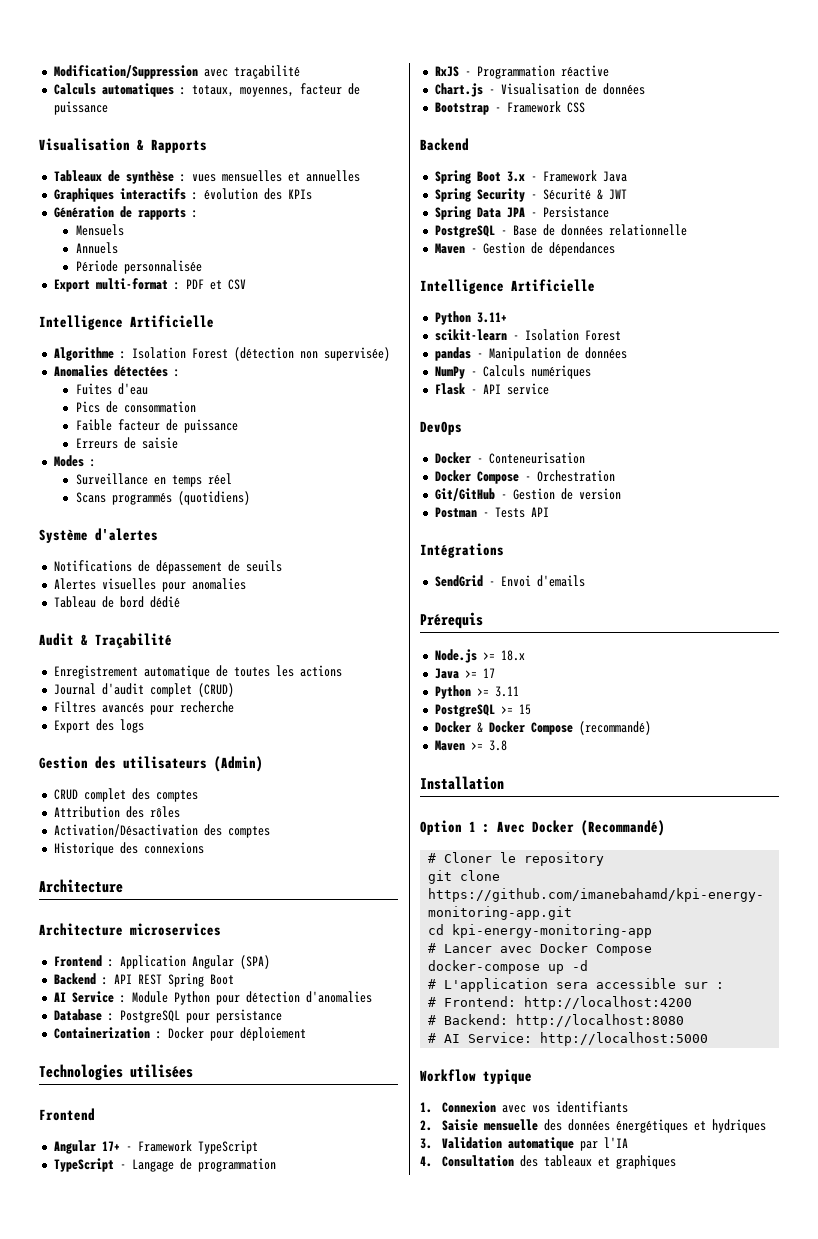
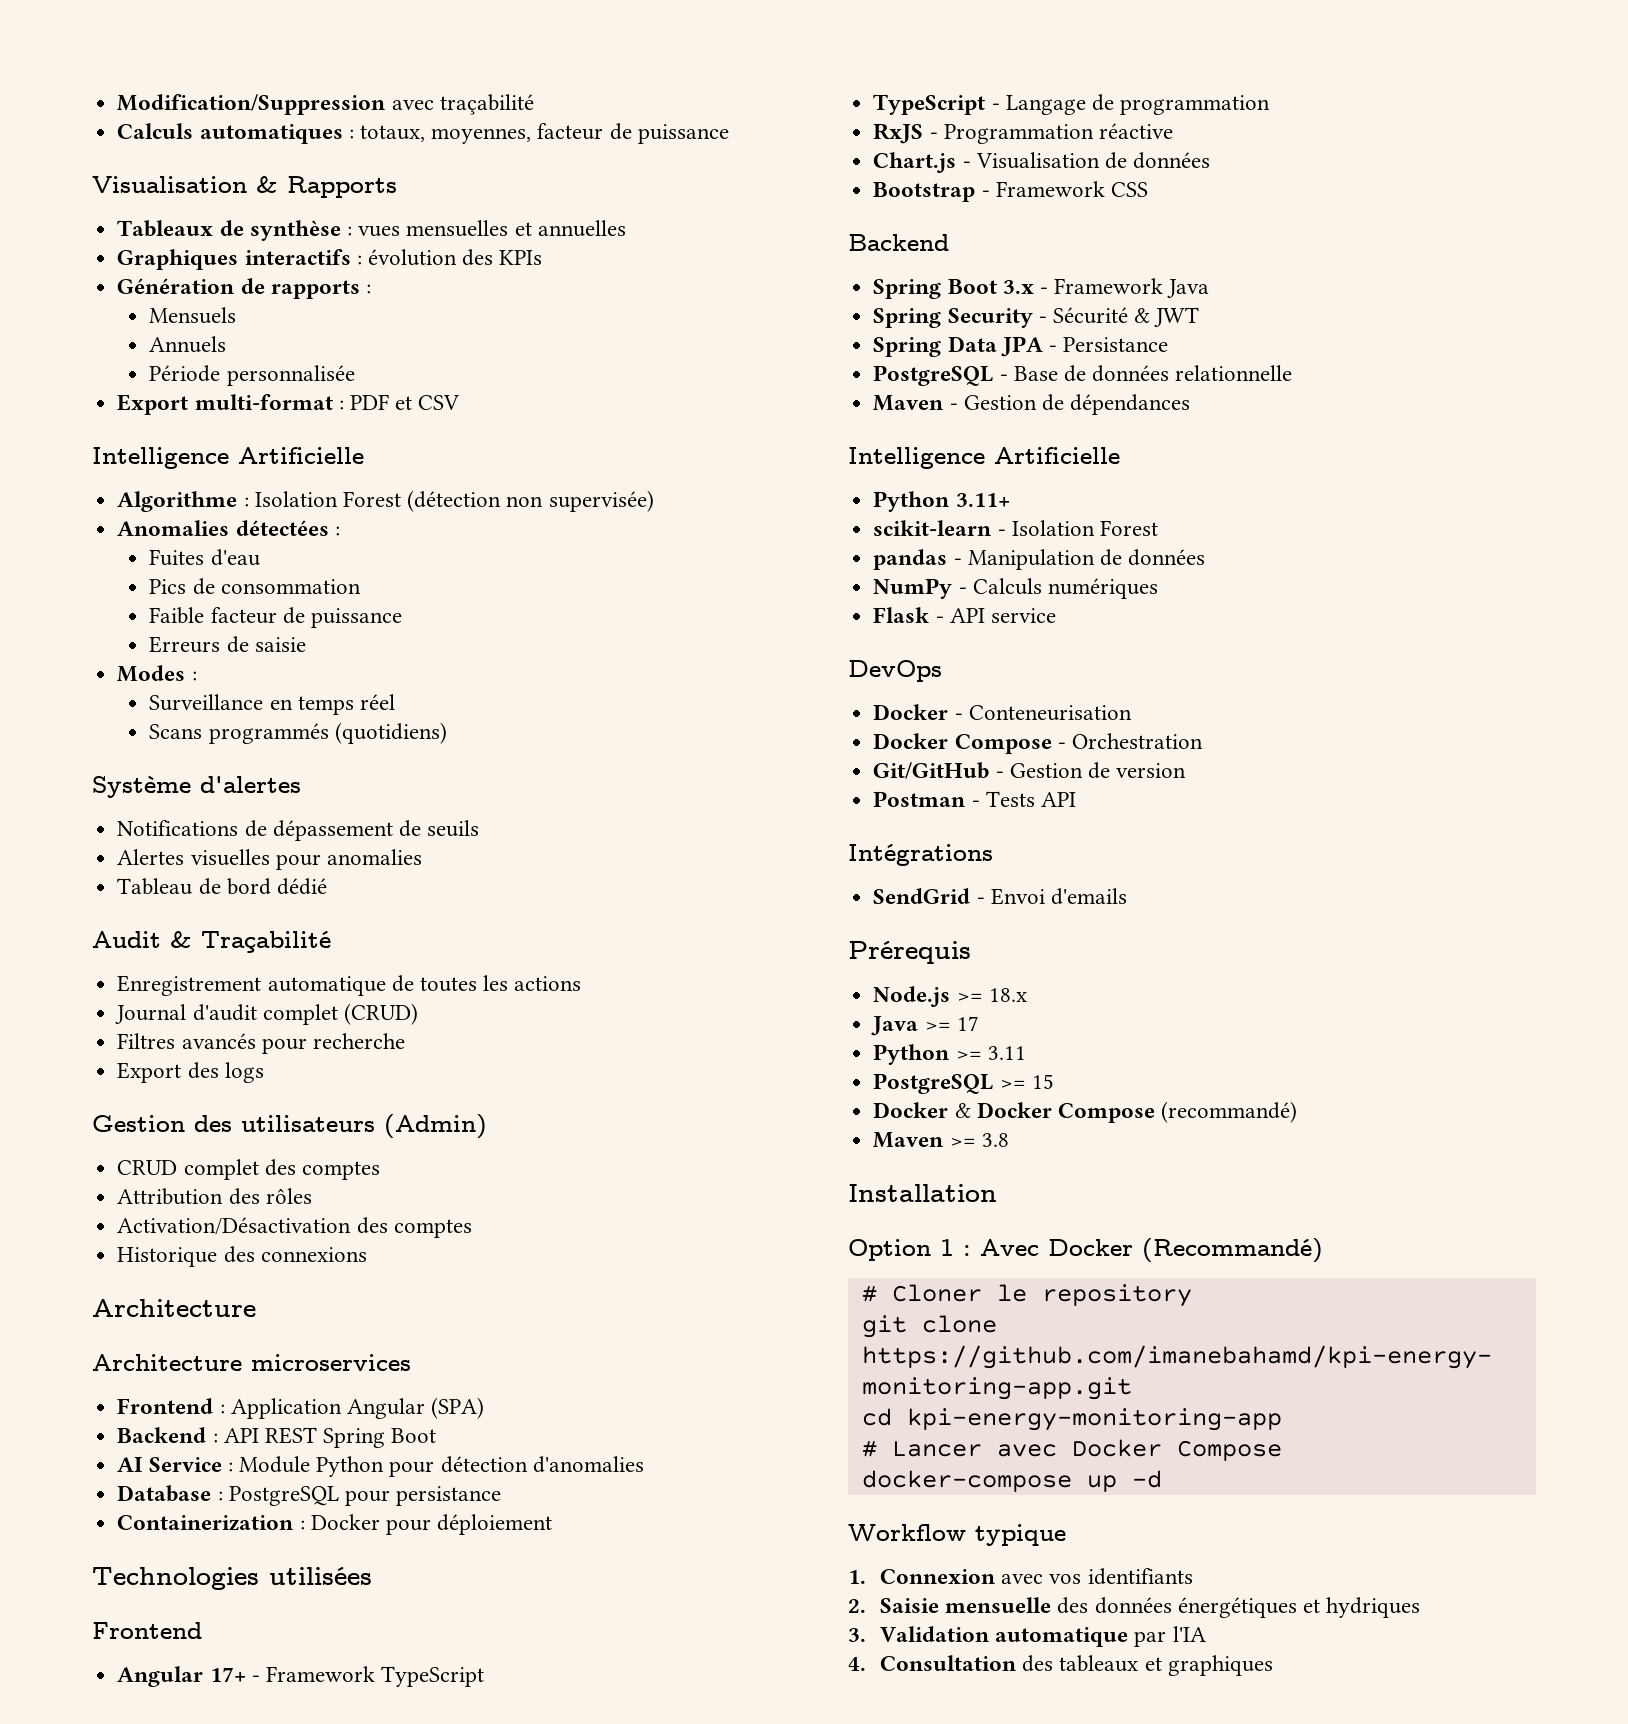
- # L'application sera accessible sur :
- # Frontend: http://localhost:4200
- # Backend: http://localhost:8080
- # AI Service: http://localhost:5000

